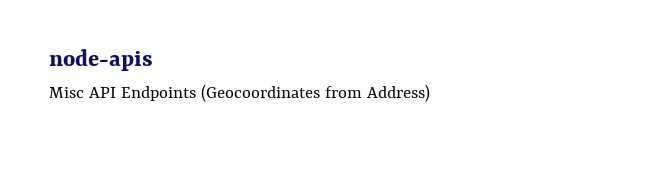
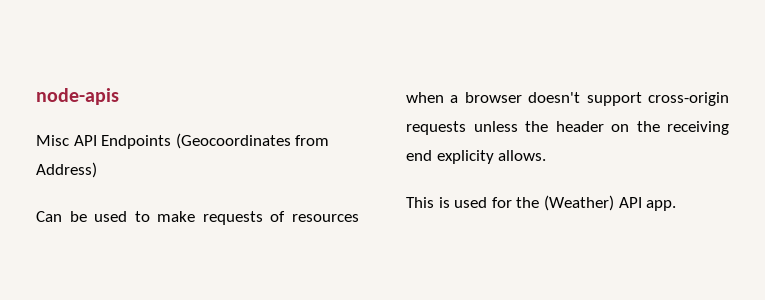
+ Can be used to make requests of resources when a browser doesn't support cross-origin requests unless the header on the receiving end explicity allows.
+ This is used for the (Weather) API app.

